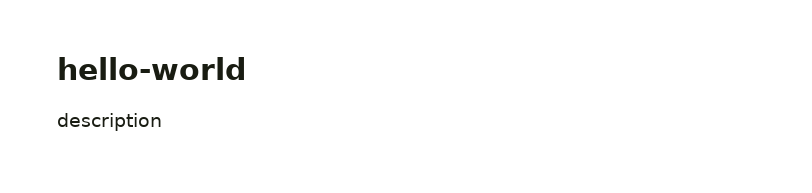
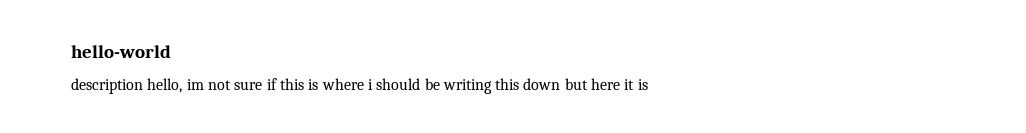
- description
+ description hello, im not sure if this is where i should be writing this down but here it is

